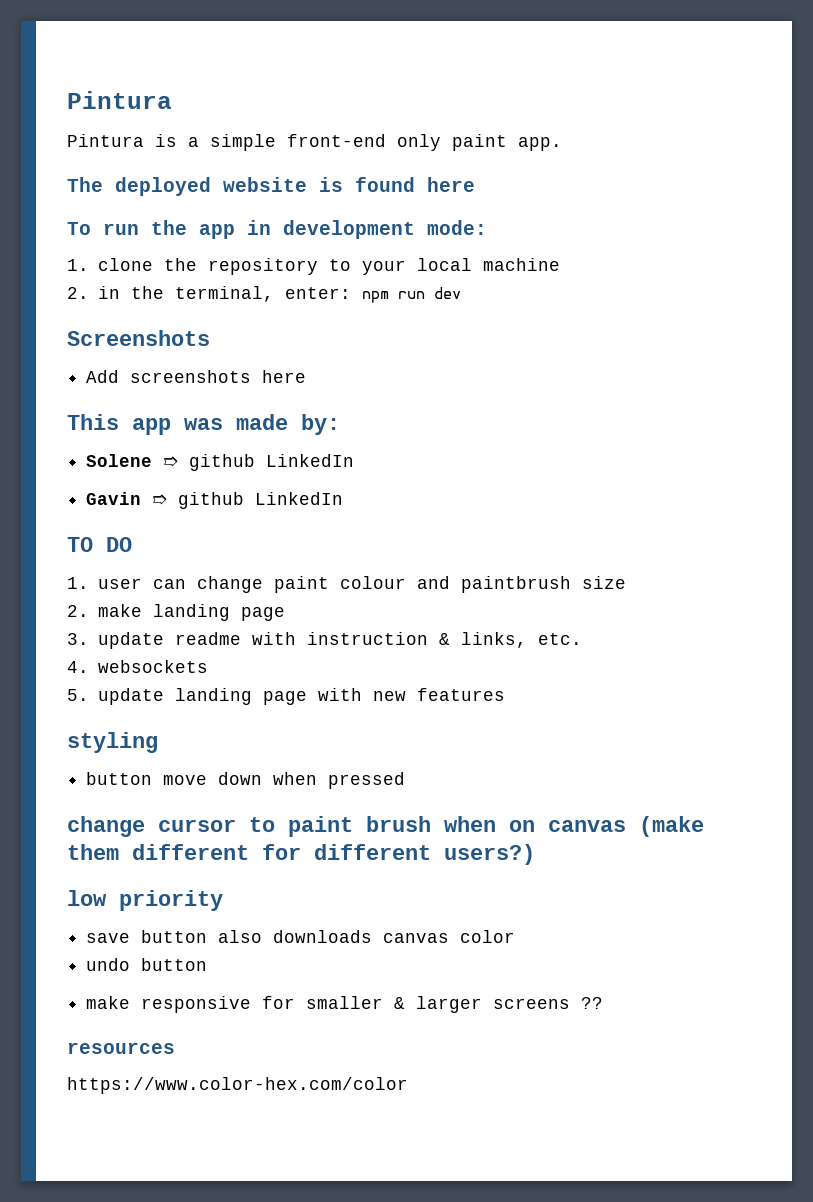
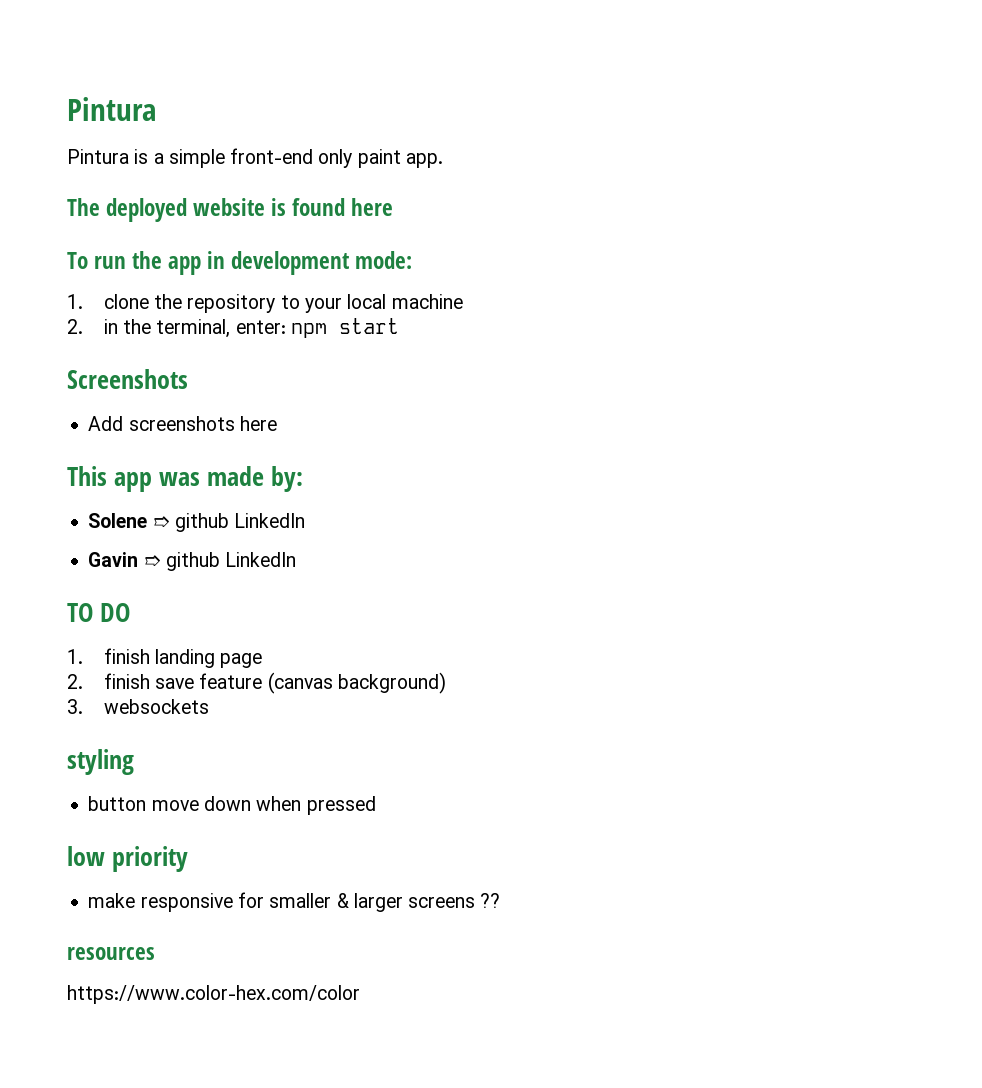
- 2. in the terminal, enter: npm run dev
+ 2. in the terminal, enter: npm start
- 1. user can change paint colour and paintbrush size
- 2. make landing page
- 3. update readme with instruction & links, etc.
- 4. websockets
- 5. update landing page with new features
+ 1. finish landing page
+ 2. finish save feature (canvas background)
+ 3. websockets
- change cursor to paint brush when on canvas (make them different for different users?)
  low priority
- save button also downloads canvas color
- undo button

